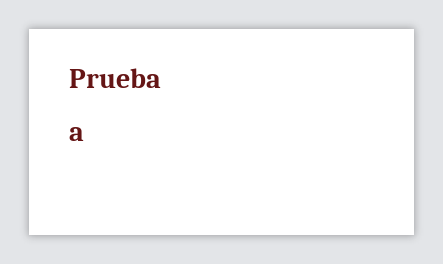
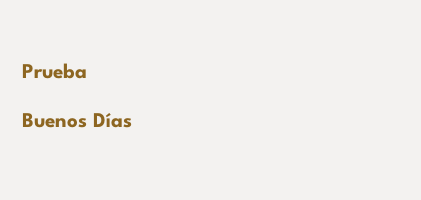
- a
+ Buenos Días

